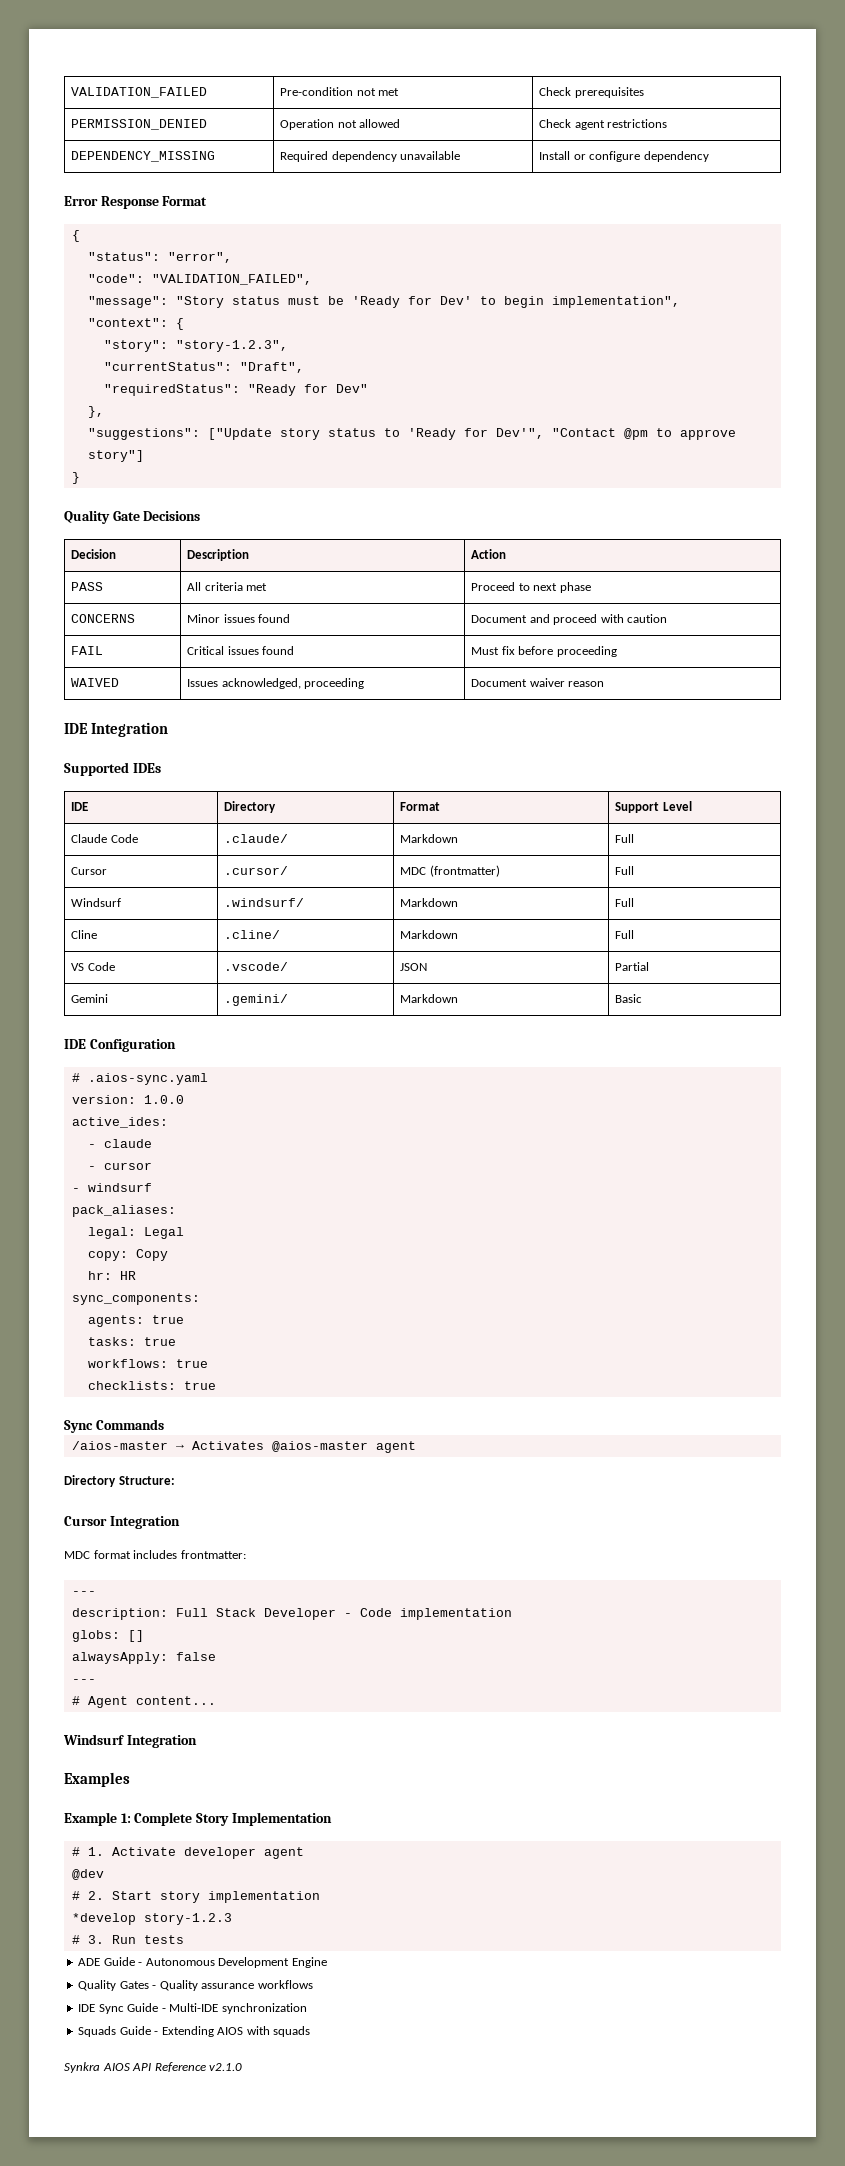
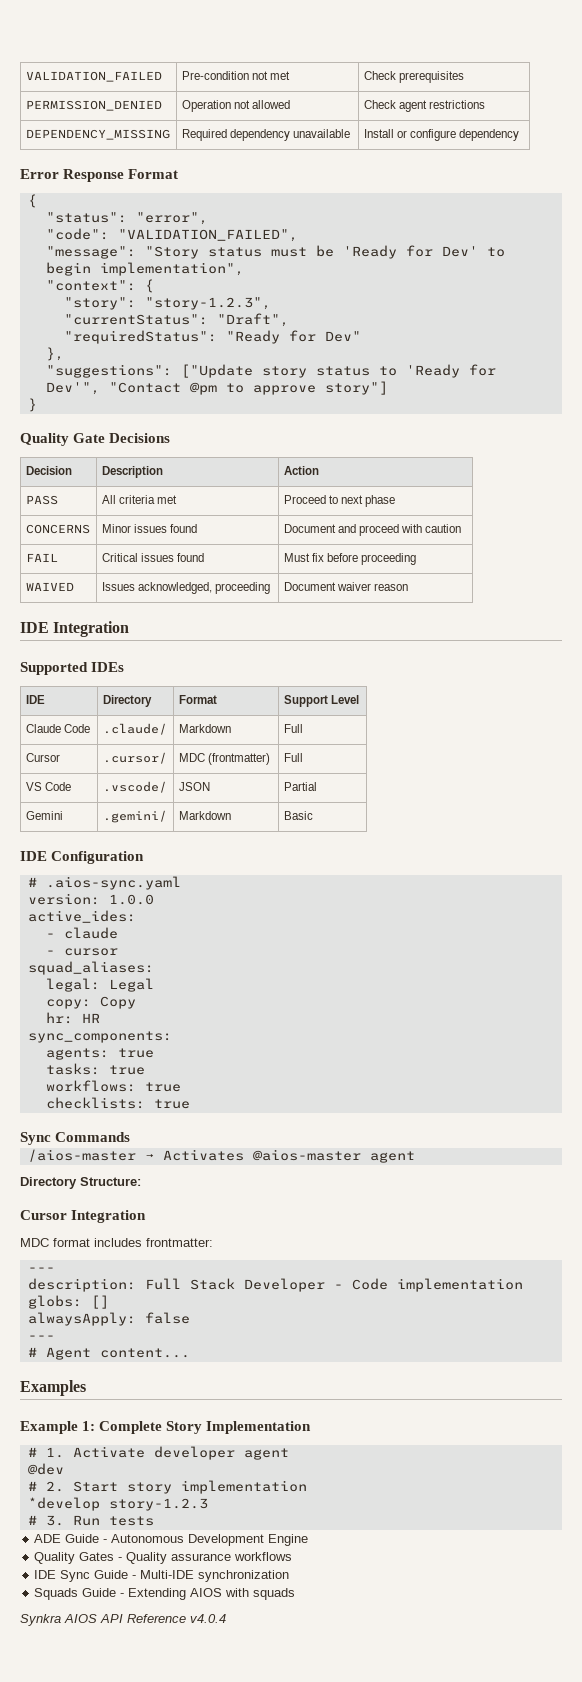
- Windsurf | .windsurf/ | Markdown | Full
- Cline | .cline/ | Markdown | Full
- - windsurf
- pack_aliases:
+ squad_aliases:
- Windsurf Integration
- Synkra AIOS API Reference v2.1.0
+ Synkra AIOS API Reference v4.0.4

